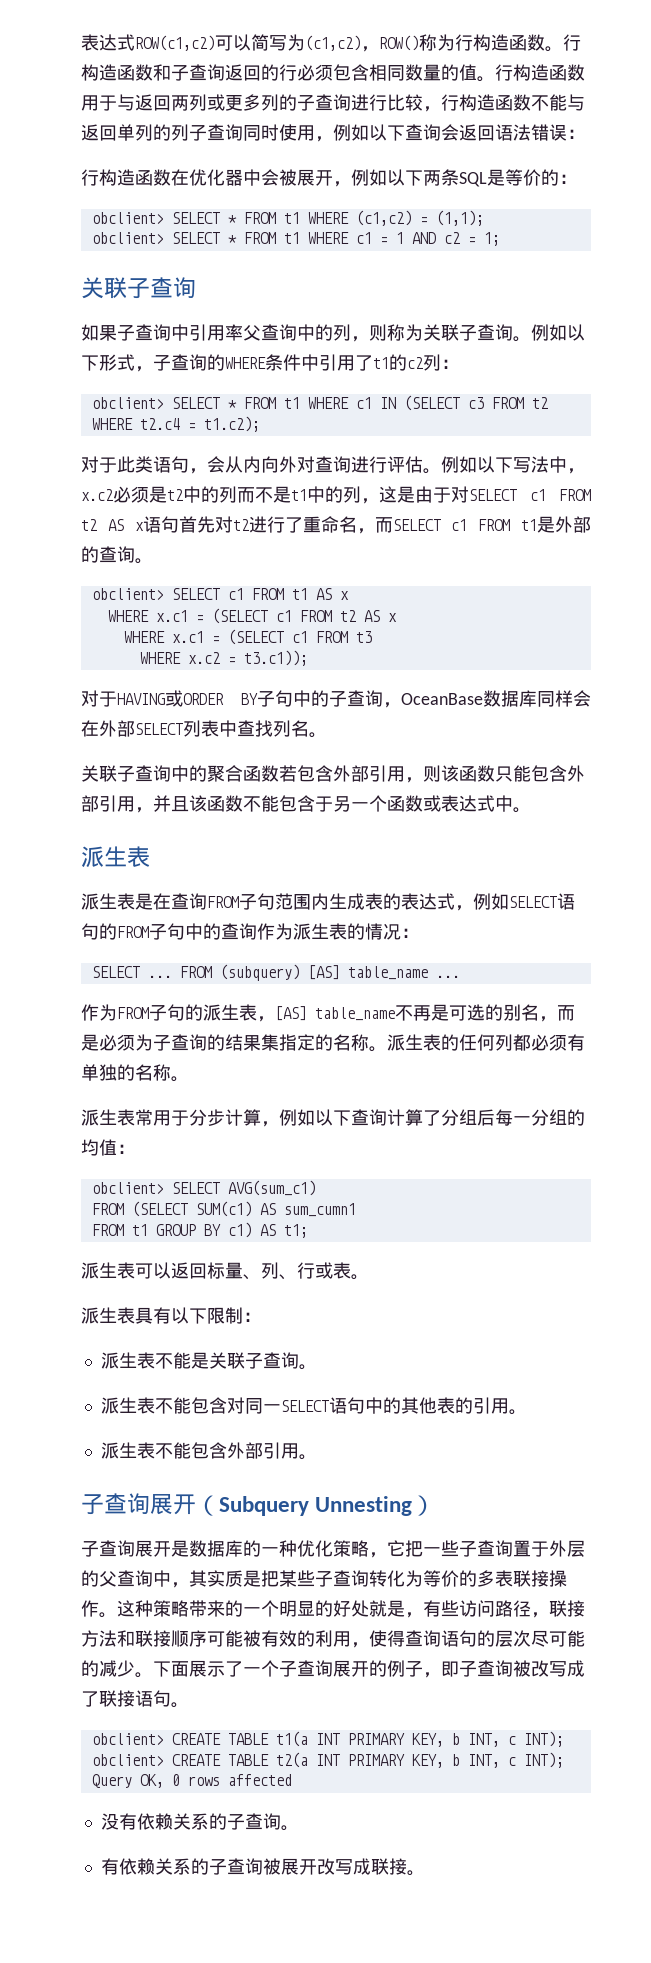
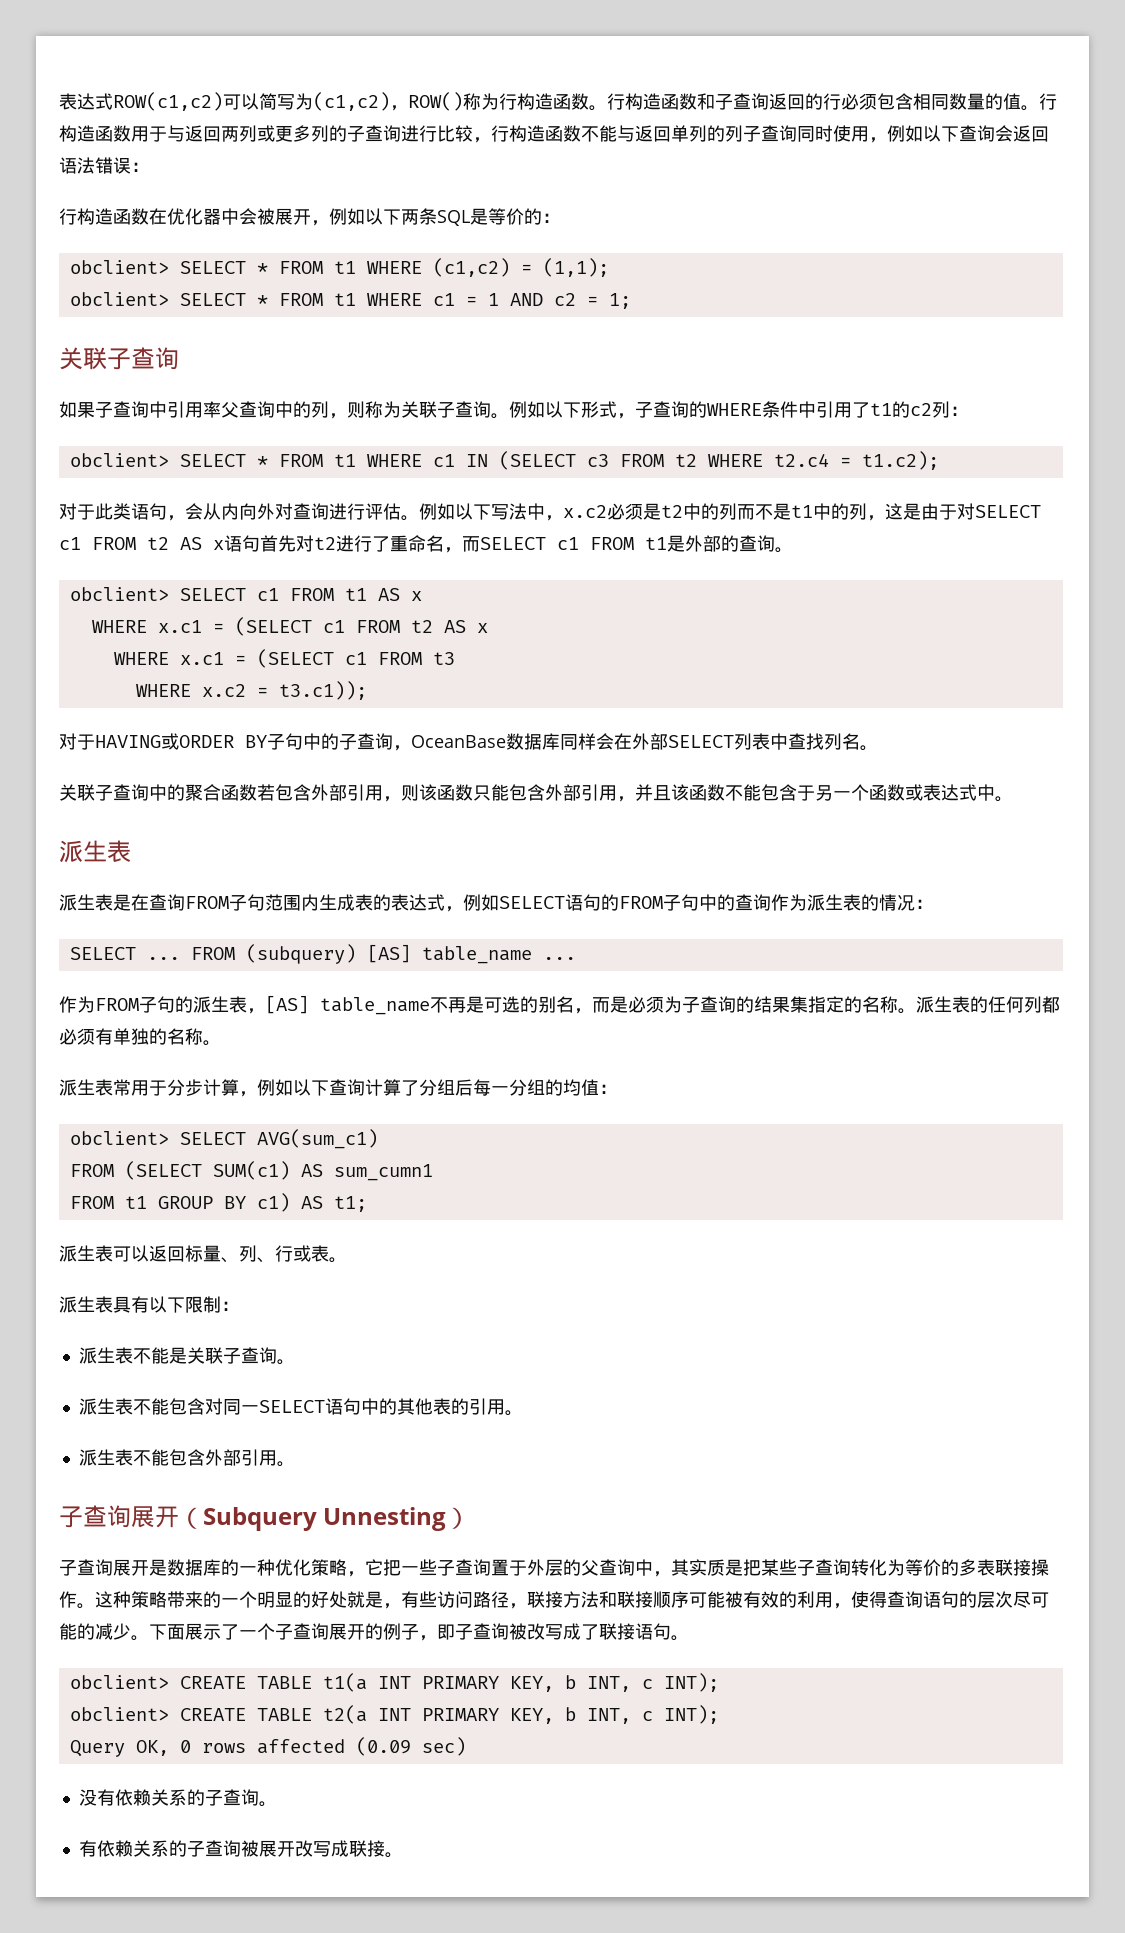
- Query OK, 0 rows affected
+ Query OK, 0 rows affected (0.09 sec)

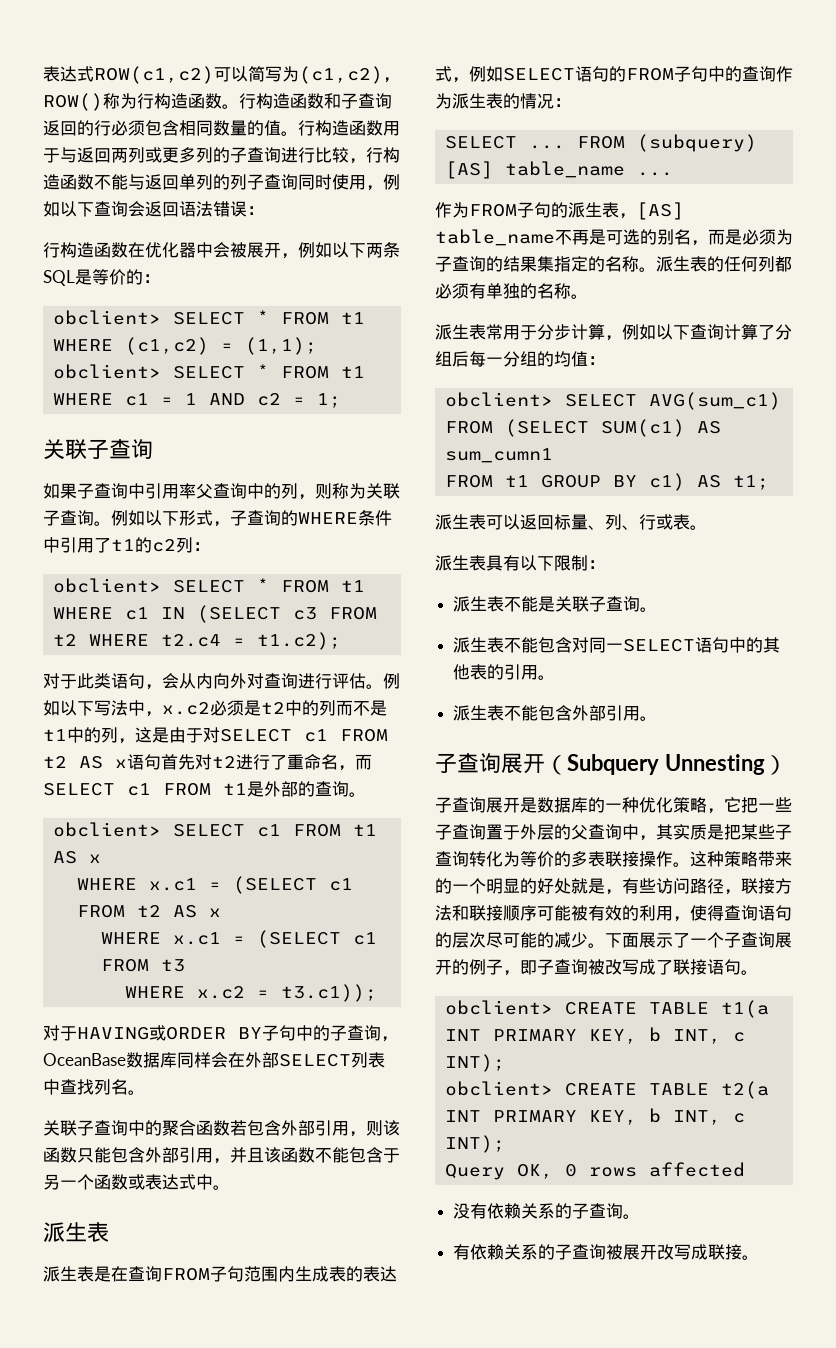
- Query OK, 0 rows affected (0.09 sec)
+ Query OK, 0 rows affected

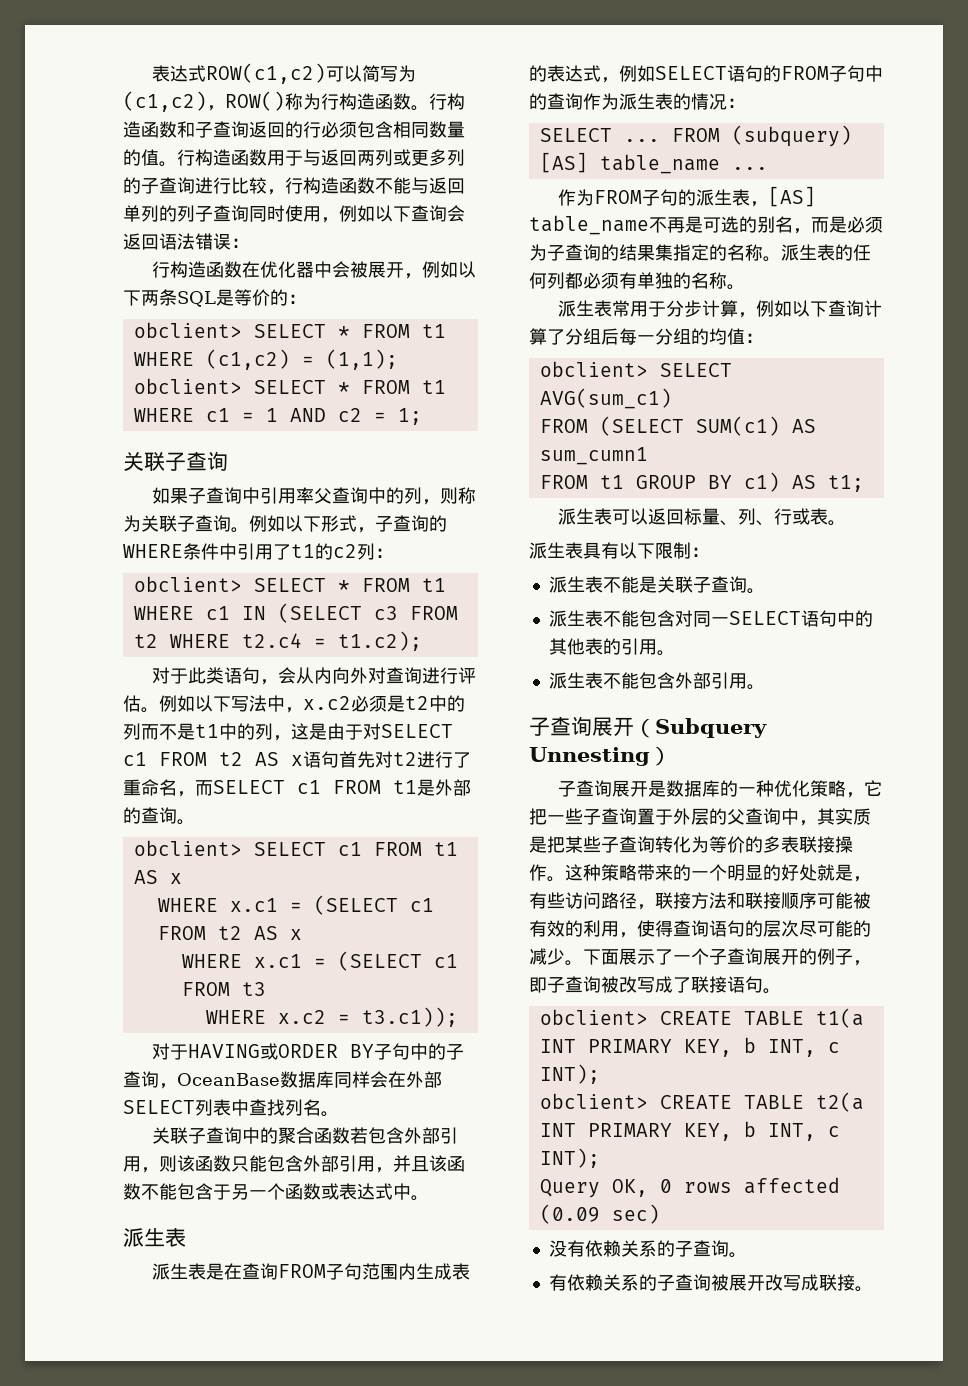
- Query OK, 0 rows affected
+ Query OK, 0 rows affected (0.09 sec)

